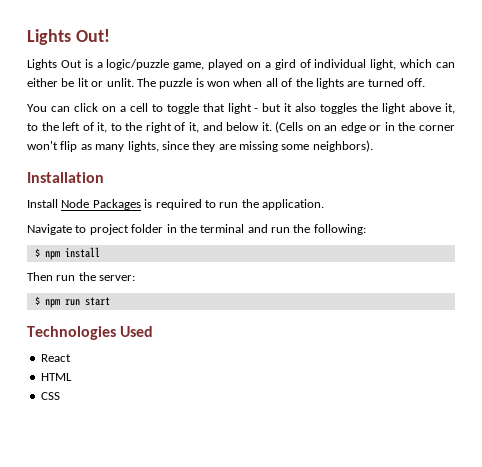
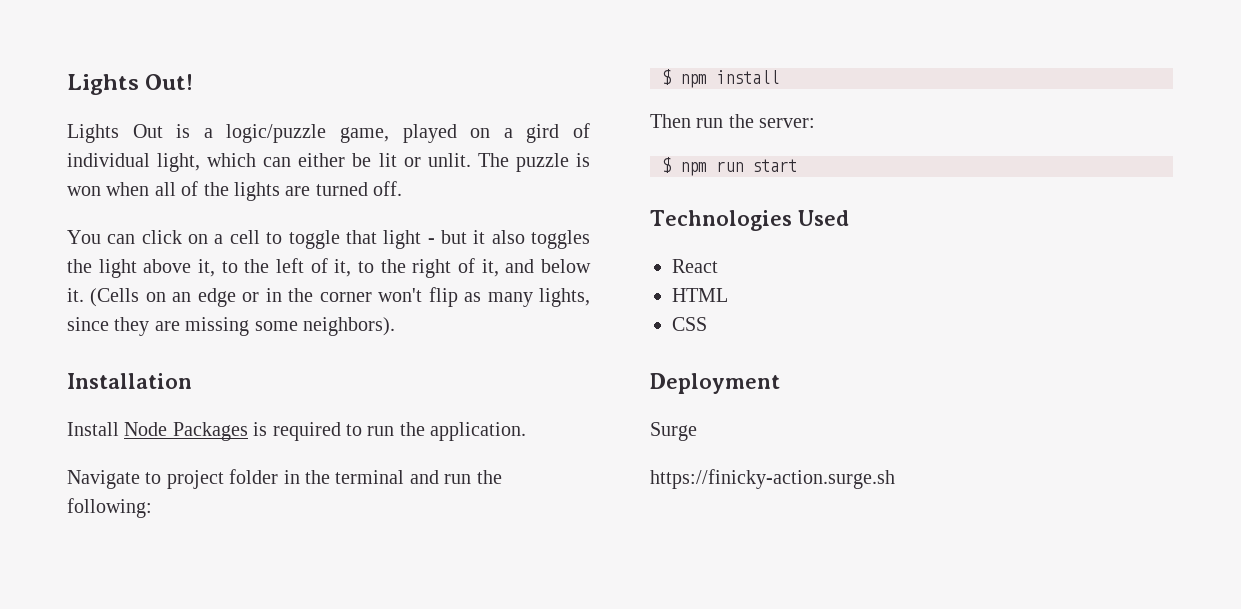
+ Deployment
+ Surge
+ https://finicky-action.surge.sh

